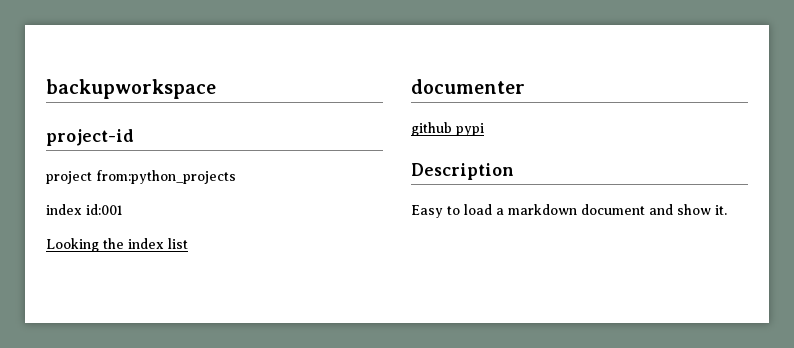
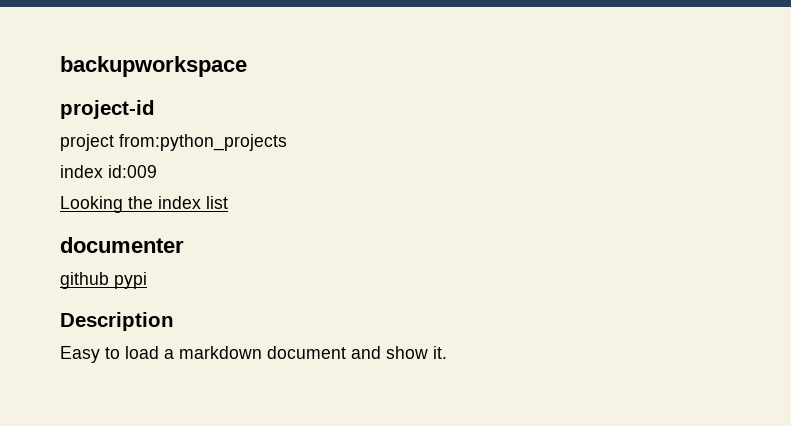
- index id:001
+ index id:009

